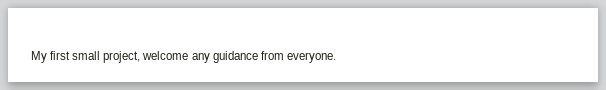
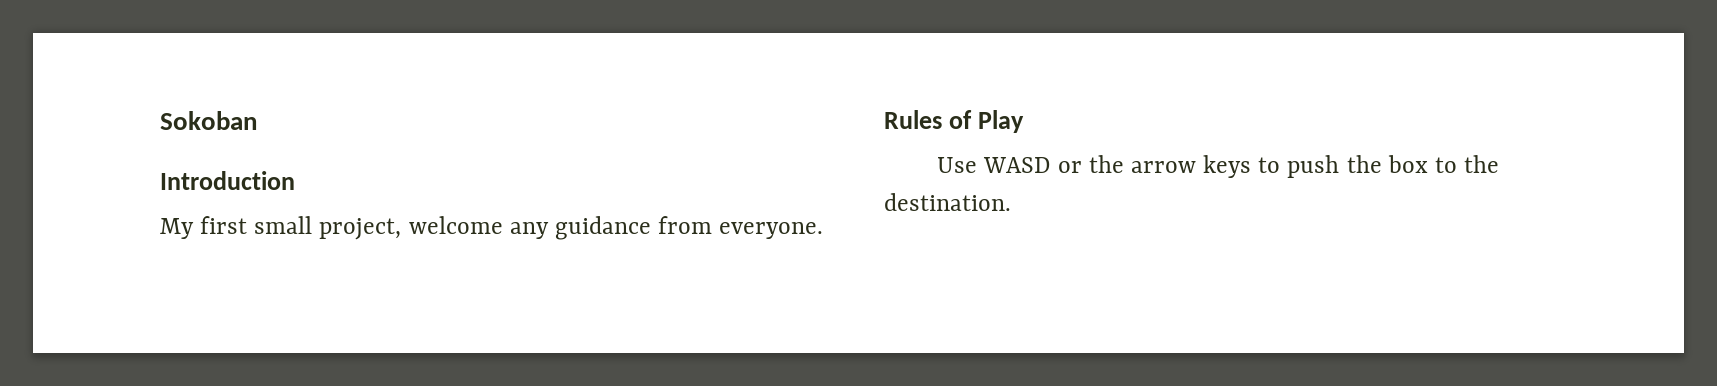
+ Sokoban
+ Introduction
+ Rules of Play
+ Use WASD or the arrow keys to push the box to the destination.

